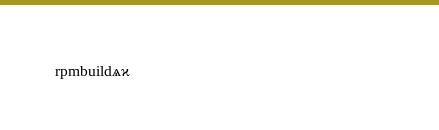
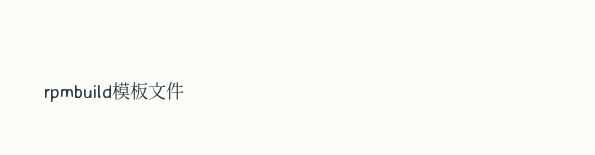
- rpmbuildѧϰ
+ rpmbuild模板文件

